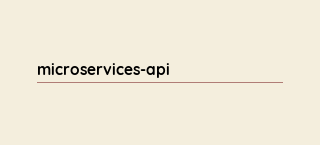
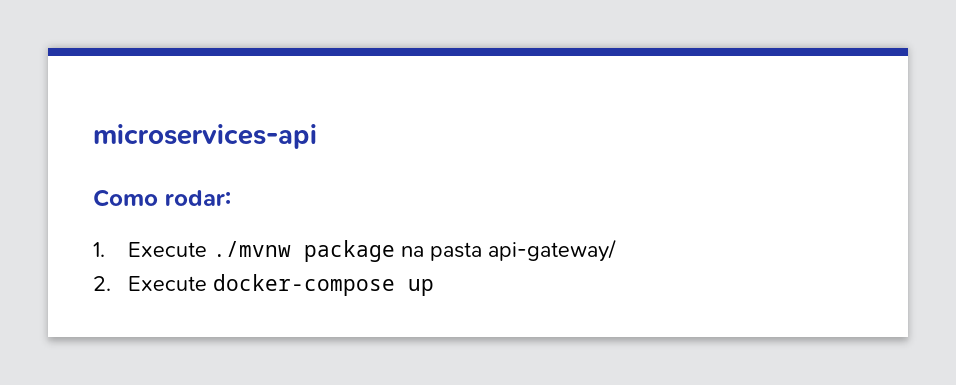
+ Como rodar:
+ 1. Execute ./mvnw package na pasta api-gateway/
+ 2. Execute docker-compose up

